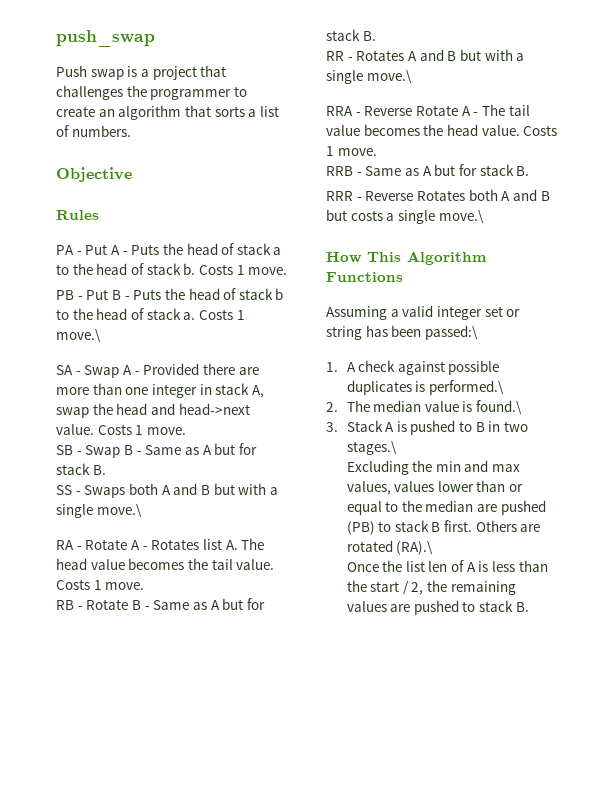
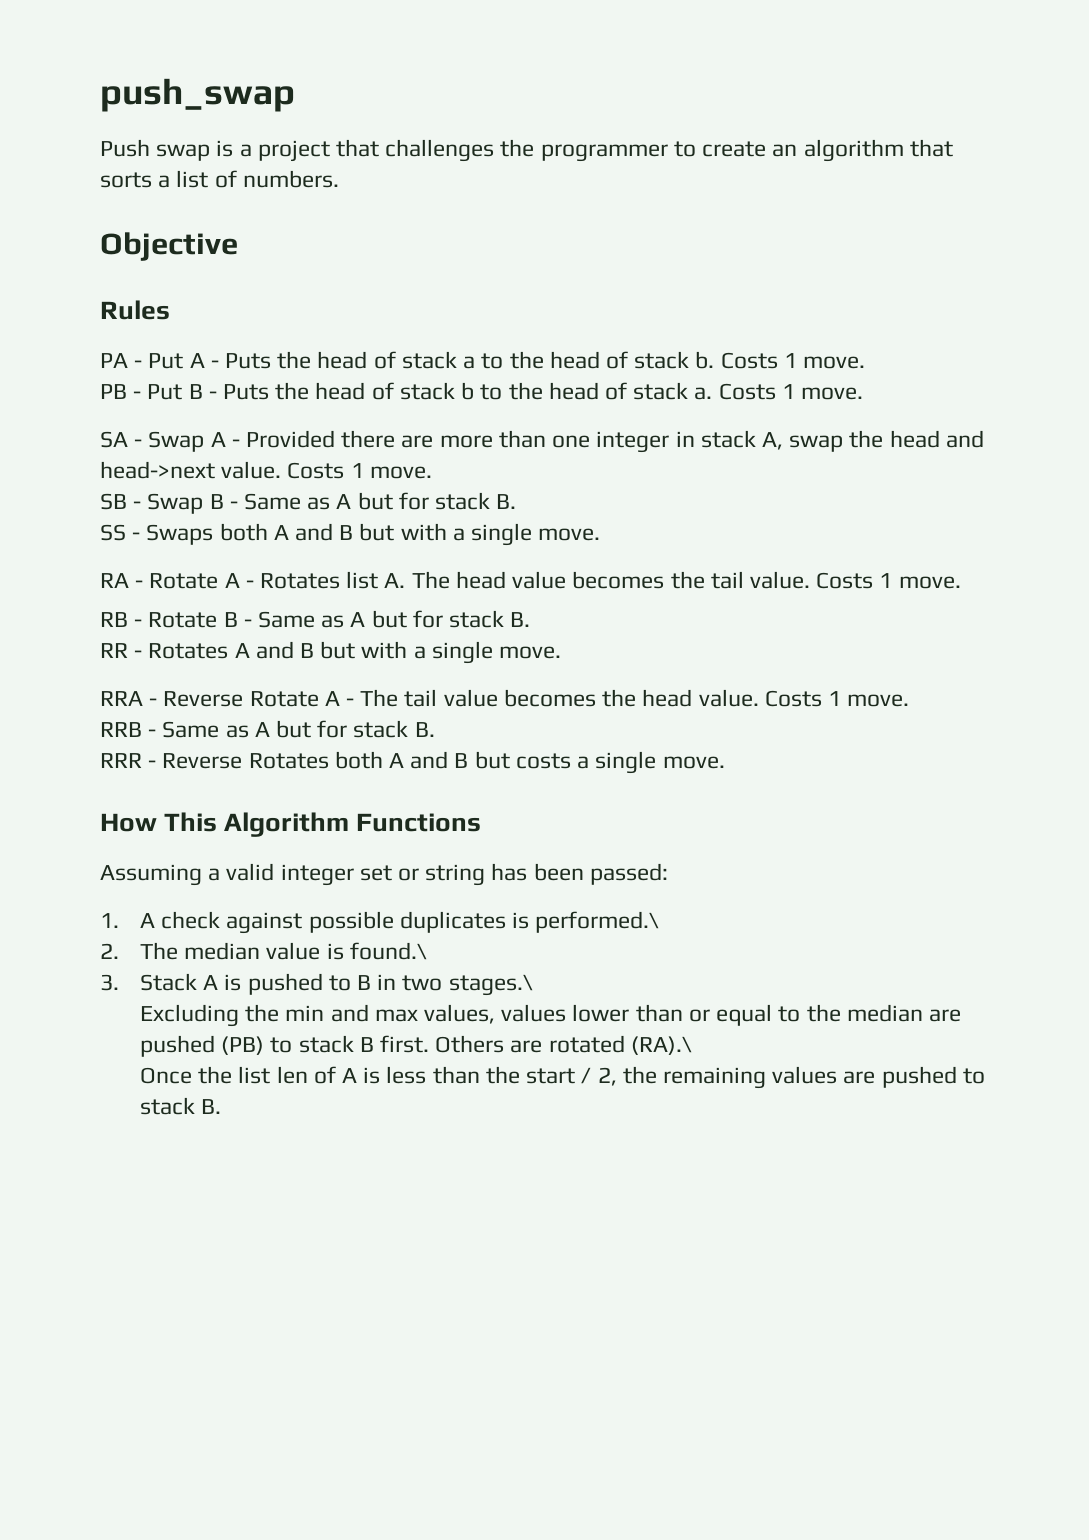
- PB - Put B - Puts the head of stack b to the head of stack a. Costs 1 move.\
+ PB - Put B - Puts the head of stack b to the head of stack a. Costs 1 move.
- SS - Swaps both A and B but with a single move.\
+ SS - Swaps both A and B but with a single move.
- RR - Rotates A and B but with a single move.\
+ RR - Rotates A and B but with a single move.
- RRR - Reverse Rotates both A and B but costs a single move.\
+ RRR - Reverse Rotates both A and B but costs a single move.
- Assuming a valid integer set or string has been passed:\
+ Assuming a valid integer set or string has been passed:

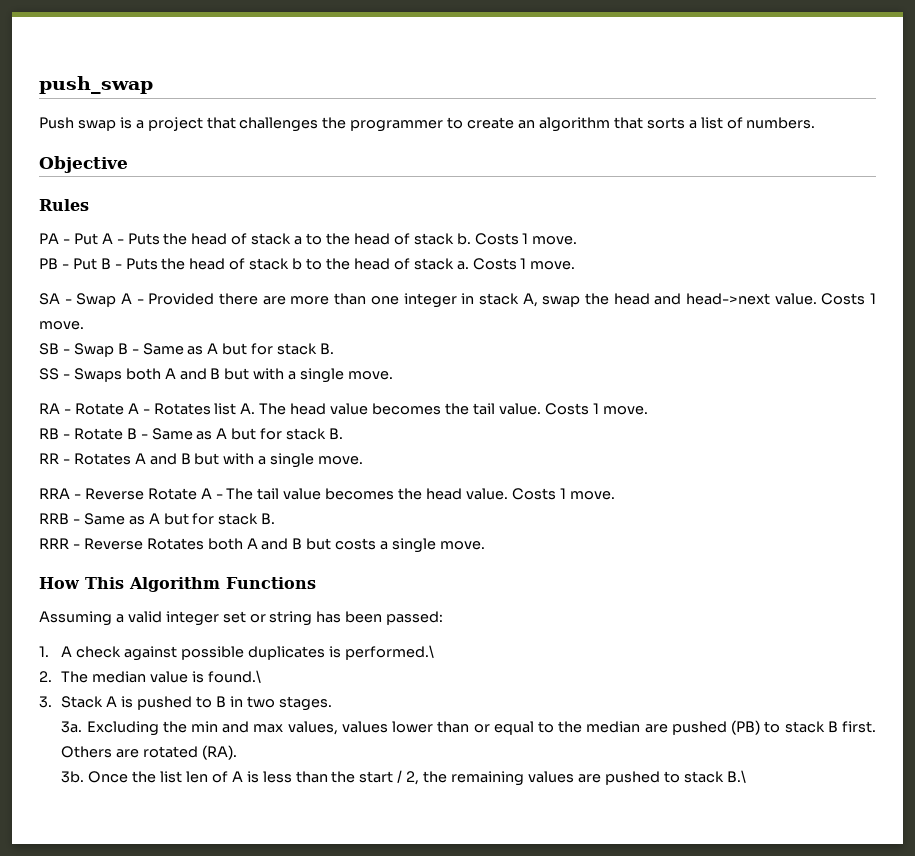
- 3. Stack A is pushed to B in two stages.\
- Excluding the min and max values, values lower than or equal to the median are pushed (PB) to stack B first.
+ 3. Stack A is pushed to B in two stages.
+ 3a. Excluding the min and max values, values lower than or equal to the median are pushed (PB) to stack B first.
- Others are rotated (RA).\
- Once the list len of A is less than the start / 2, the remaining values are pushed to stack B.
+ Others are rotated (RA).
+ 3b. Once the list len of A is less than the start / 2, the remaining values are pushed to stack B.\

